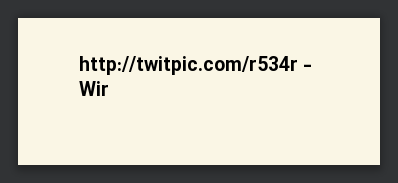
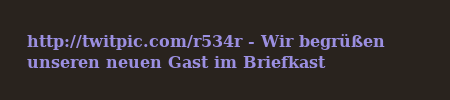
- http://twitpic.com/r534r - Wir
+ http://twitpic.com/r534r - Wir begrüßen unseren neuen Gast im Briefkast

